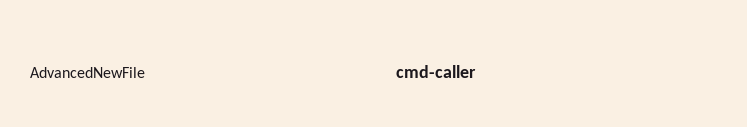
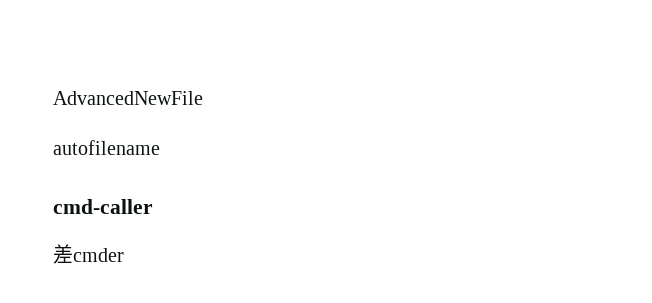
+ autofilename
+ 差cmder

